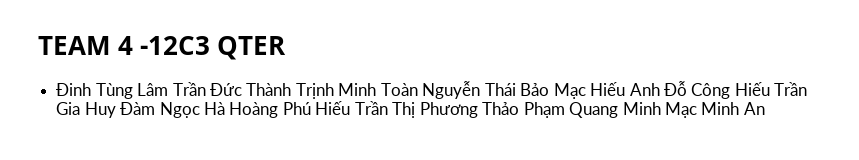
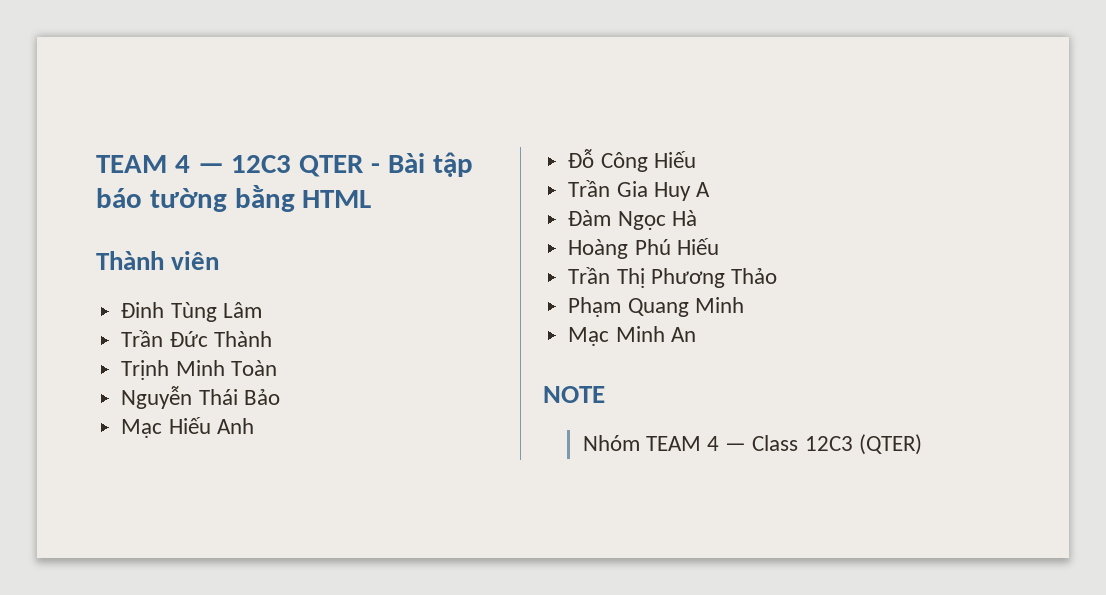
- TEAM 4 -12C3 QTER
+ TEAM 4 — 12C3 QTER - Bài tập báo tường bằng HTML
+ Thành viên
- Đinh Tùng Lâm Trần Đức Thành Trịnh Minh Toàn Nguyễn Thái Bảo Mạc Hiếu Anh Đỗ Công Hiếu Trần Gia Huy Đàm Ngọc Hà Hoàng Phú Hiếu Trần Thị Phương Thảo Phạm Quang Minh Mạc Minh An
+ Đinh Tùng Lâm
+ Trần Đức Thành
+ Trịnh Minh Toàn
+ Nguyễn Thái Bảo
+ Mạc Hiếu Anh
+ Đỗ Công Hiếu
+ Trần Gia Huy A
+ Đàm Ngọc Hà
+ Hoàng Phú Hiếu
+ Trần Thị Phương Thảo
+ Phạm Quang Minh
+ Mạc Minh An
+ NOTE
+ Nhóm TEAM 4 — Class 12C3 (QTER)

